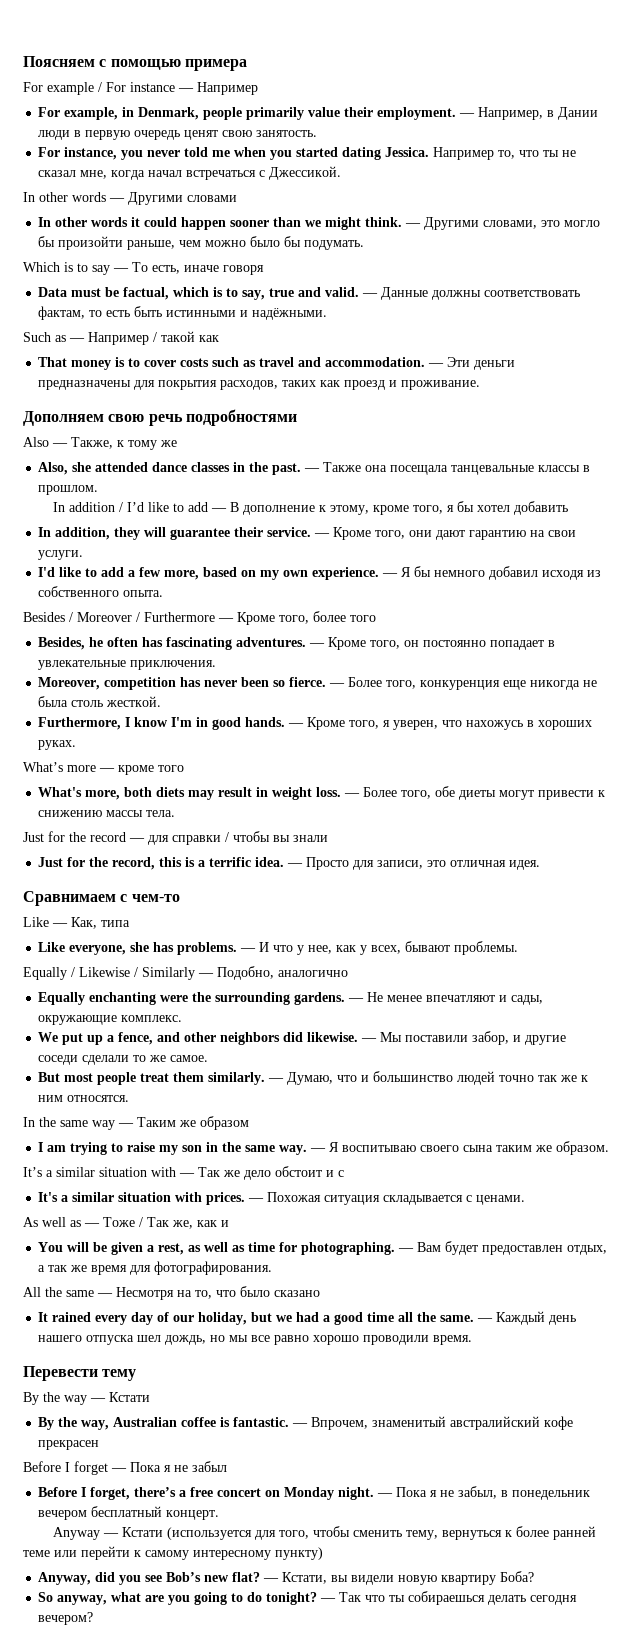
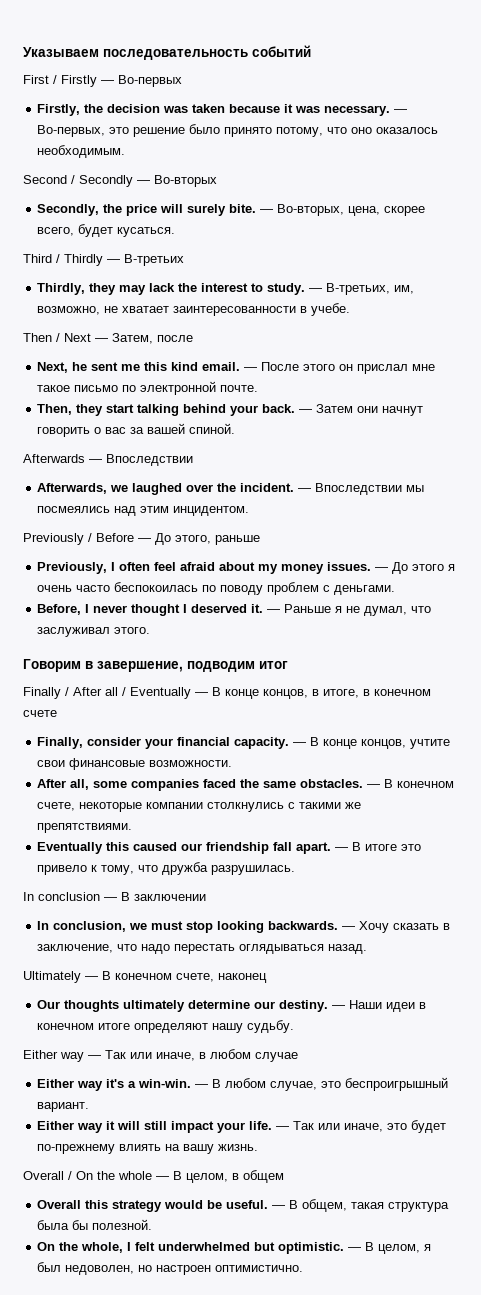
- Поясняем с помощью примера
- For example / For instance — Например
- For example, in Denmark, people primarily value their employment. — Например, в Дании люди в первую очередь ценят свою занятость.
- For instance, you never told me when you started dating Jessica. Например то, что ты не сказал мне, когда начал встречаться с Джессикой.
- In other words — Другими словами
- In other words it could happen sooner than we might think. — Другими словами, это могло бы произойти раньше, чем можно было бы подумать.
- Which is to say — То есть, иначе говоря
- Data must be factual, which is to say, true and valid. — Данные должны соответствовать фактам, то есть быть истинными и надёжными.
- Such as — Например / такой как
- That money is to cover costs such as travel and accommodation. — Эти деньги предназначены для покрытия расходов, таких как проезд и проживание.
- Дополняем свою речь подробностями
- Also — Также, к тому же
- Also, she attended dance classes in the past. — Также она посещала танцевальные классы в прошлом.
- In addition / I’d like to add — В дополнение к этому, кроме того, я бы хотел добавить
- In addition, they will guarantee their service. — Кроме того, они дают гарантию на свои услуги.
- I'd like to add a few more, based on my own experience. — Я бы немного добавил исходя из собственного опыта.
- Besides / Moreover / Furthermore — Кроме того, более того
- Besides, he often has fascinating adventures. — Кроме того, он постоянно попадает в увлекательные приключения.
- Moreover, competition has never been so fierce. — Более того, конкуренция еще никогда не была столь жесткой.
- Furthermore, I know I'm in good hands. — Кроме того, я уверен, что нахожусь в хороших руках.
- What’s more — кроме того
- What's more, both diets may result in weight loss. — Более того, обе диеты могут привести к снижению массы тела.
- Just for the record — для справки / чтобы вы знали
- Just for the record, this is a terrific idea. — Просто для записи, это отличная идея.
- Сравнимаем с чем-то
- Like — Как, типа
- Like everyone, she has problems. — И что у нее, как у всех, бывают проблемы.
- Equally / Likewise / Similarly — Подобно, аналогично
- Equally enchanting were the surrounding gardens. — Не менее впечатляют и сады, окружающие комплекс.
- We put up a fence, and other neighbors did likewise. — Мы поставили забор, и другие соседи сделали то же самое.
- But most people treat them similarly. — Думаю, что и большинство людей точно так же к ним относятся.
- In the same way — Таким же образом
- I am trying to raise my son in the same way. — Я воспитываю своего сына таким же образом.
- It’s a similar situation with — Так же дело обстоит и с
- It's a similar situation with prices. — Похожая ситуация складывается с ценами.
- As well as — Тоже / Так же, как и
- You will be given a rest, as well as time for photographing. — Вам будет предоставлен отдых, а так же время для фотографирования.
- All the same — Несмотря на то, что было сказано
- It rained every day of our holiday, but we had a good time all the same. — Каждый день нашего отпуска шел дождь, но мы все равно хорошо проводили время.
- Перевести тему
- By the way — Кстати
- By the way, Australian coffee is fantastic. — Впрочем, знаменитый австралийский кофе прекрасен
- Before I forget — Пока я не забыл
- Before I forget, there’s a free concert on Monday night. — Пока я не забыл, в понедельник вечером бесплатный концерт.
- Anyway — Кстати (используется для того, чтобы сменить тему, вернуться к более ранней теме или перейти к самому интересному пункту)
- Anyway, did you see Bob’s new flat? — Кстати, вы видели новую квартиру Боба?
- So anyway, what are you going to do tonight? — Так что ты собираешься делать сегодня вечером?
+ Указываем последовательность событий
+ First / Firstly — Во-первых
+ Firstly, the decision was taken because it was necessary. — Во-первых, это решение было принято потому, что оно оказалось необходимым.
+ Second / Secondly — Во-вторых
+ Secondly, the price will surely bite. — Во-вторых, цена, скорее всего, будет кусаться.
+ Third / Thirdly — В-третьих
+ Thirdly, they may lack the interest to study. — В-третьих, им, возможно, не хватает заинтересованности в учебе.
+ Then / Next — Затем, после
+ Next, he sent me this kind email. — После этого он прислал мне такое письмо по электронной почте.
+ Then, they start talking behind your back. — Затем они начнут говорить о вас за вашей спиной.
+ Afterwards — Впоследствии
+ Afterwards, we laughed over the incident. — Впоследствии мы посмеялись над этим инцидентом.
+ Previously / Before — До этого, раньше
+ Previously, I often feel afraid about my money issues. — До этого я очень часто беспокоилась по поводу проблем с деньгами.
+ Before, I never thought I deserved it. — Раньше я не думал, что заслуживал этого.
+ Говорим в завершение, подводим итог
+ Finally / After all / Eventually — В конце концов, в итоге, в конечном счете
+ Finally, consider your financial capacity. — В конце концов, учтите свои финансовые возможности.
+ After all, some companies faced the same obstacles. — В конечном счете, некоторые компании столкнулись с такими же препятствиями.
+ Eventually this caused our friendship fall apart. — В итоге это привело к тому, что дружба разрушилась.
+ In conclusion — В заключении
+ In conclusion, we must stop looking backwards. — Хочу сказать в заключение, что надо перестать оглядываться назад.
+ Ultimately — В конечном счете, наконец
+ Our thoughts ultimately determine our destiny. — Наши идеи в конечном итоге определяют нашу судьбу.
+ Either way — Так или иначе, в любом случае
+ Either way it's a win-win. — В любом случае, это беспроигрышный вариант.
+ Either way it will still impact your life. — Так или иначе, это будет по-прежнему влиять на вашу жизнь.
+ Overall / On the whole — В целом, в общем
+ Overall this strategy would be useful. — В общем, такая структура была бы полезной.
+ On the whole, I felt underwhelmed but optimistic. — В целом, я был недоволен, но настроен оптимистично.

